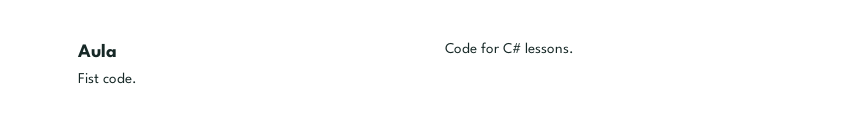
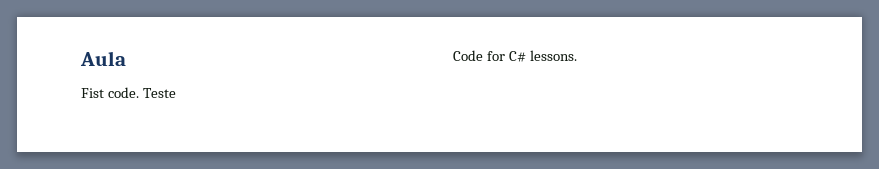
+ Teste

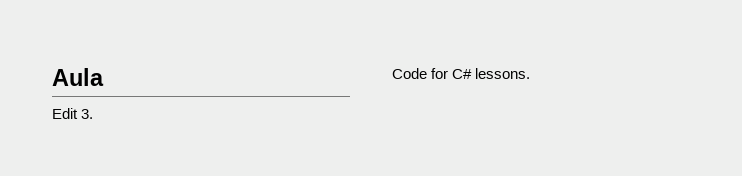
- Fist code. Teste
+ Edit 3.

